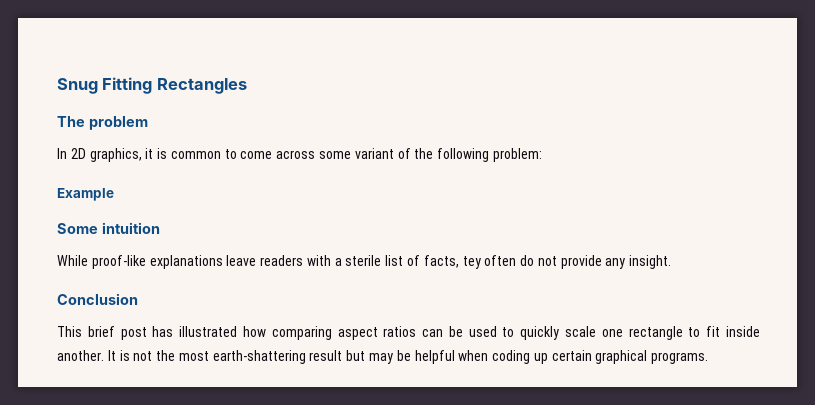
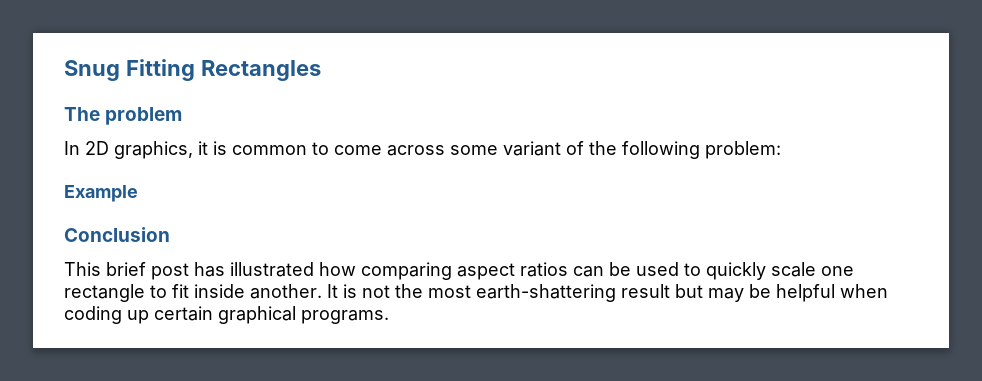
- Some intuition
- While proof-like explanations leave readers with a sterile list of facts, tey often do not provide any insight.

